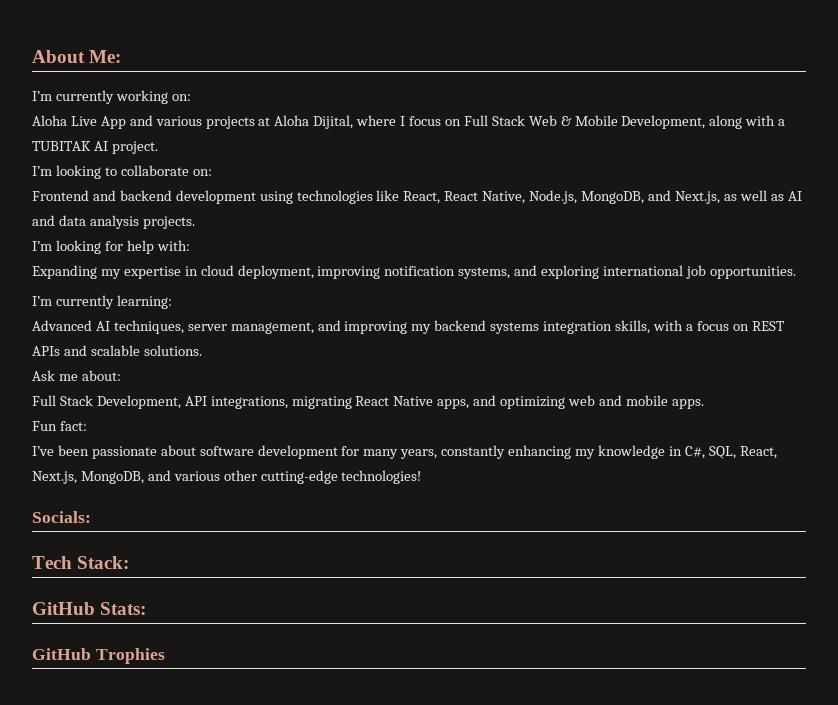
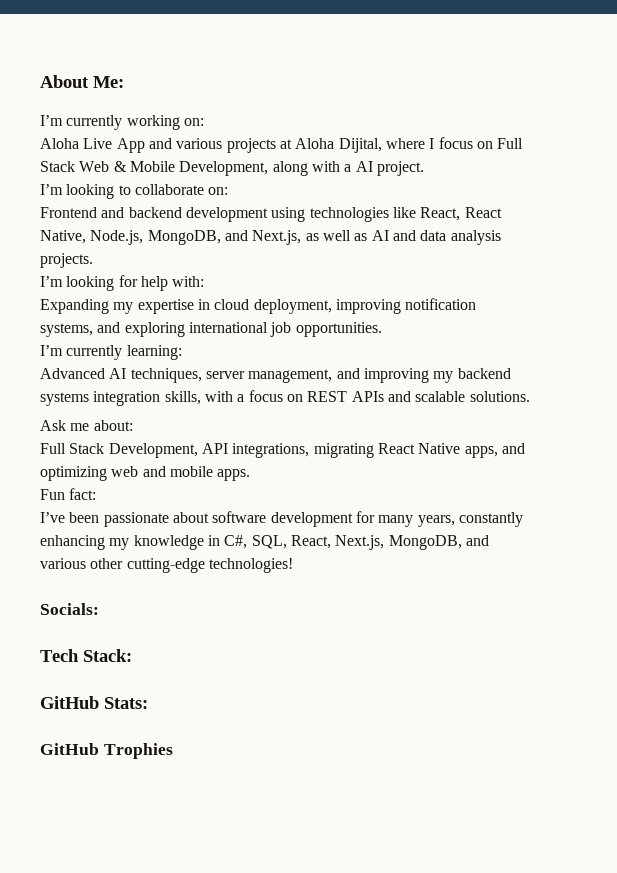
- Aloha Live App and various projects at Aloha Dijital, where I focus on Full Stack Web & Mobile Development, along with a TUBITAK AI project.
+ Aloha Live App and various projects at Aloha Dijital, where I focus on Full Stack Web & Mobile Development, along with a AI project.

